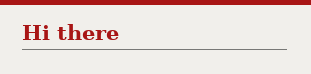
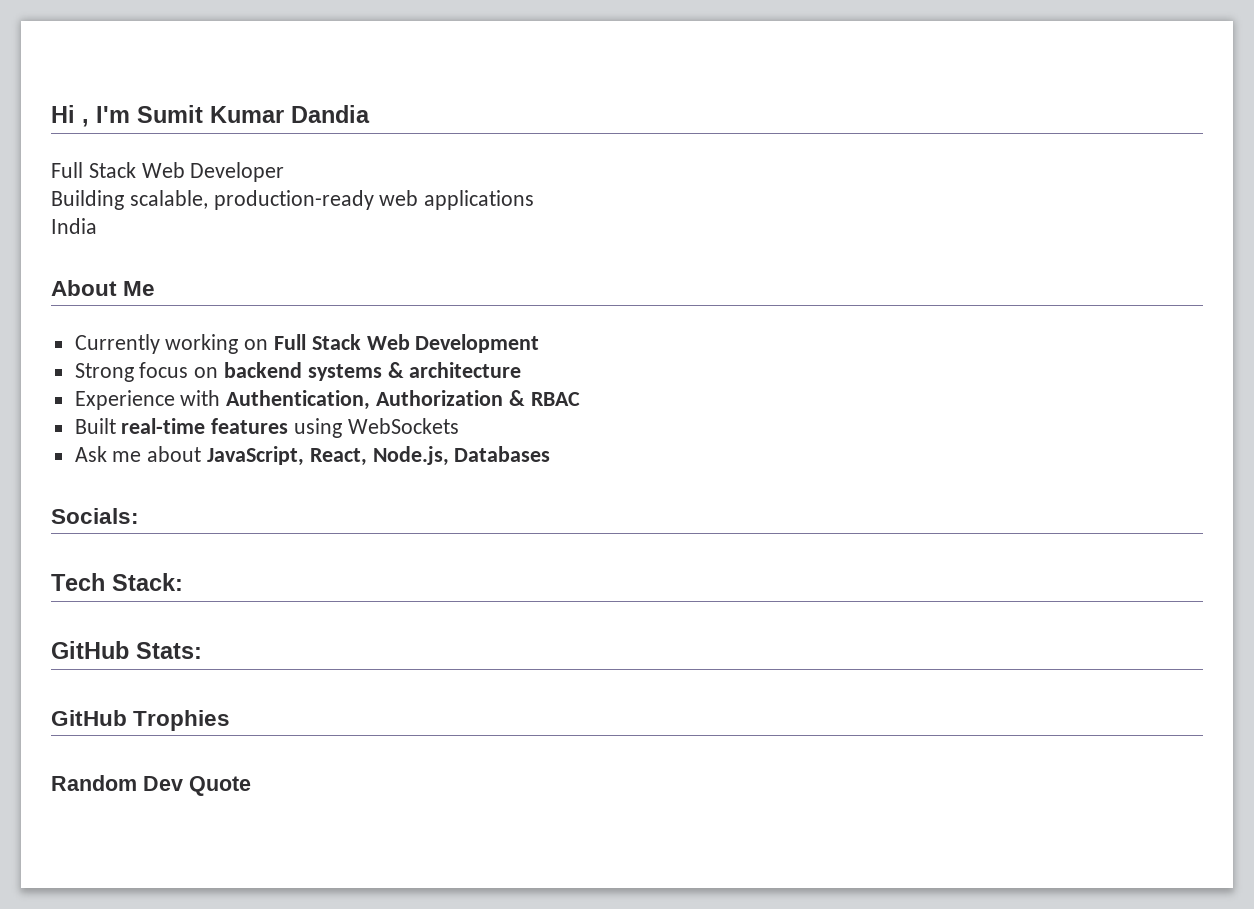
- Hi there
+ Hi , I'm Sumit Kumar Dandia
+ Full Stack Web Developer
+ Building scalable, production-ready web applications
+ India
+ About Me
+ Currently working on Full Stack Web Development
+ Strong focus on backend systems & architecture
+ Experience with Authentication, Authorization & RBAC
+ Built real-time features using WebSockets
+ Ask me about JavaScript, React, Node.js, Databases
+ Socials:
+ Tech Stack:
+ GitHub Stats:
+ GitHub Trophies
+ Random Dev Quote

